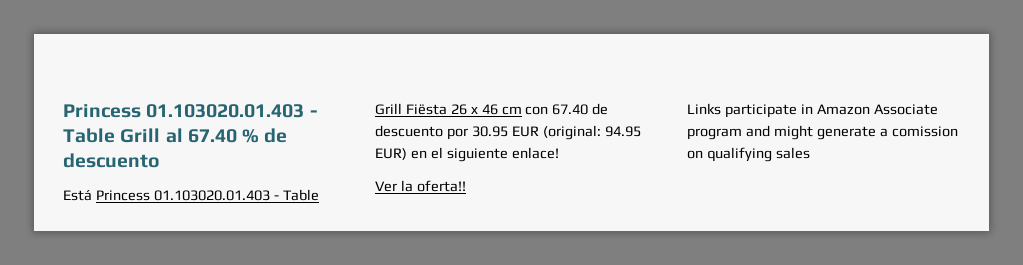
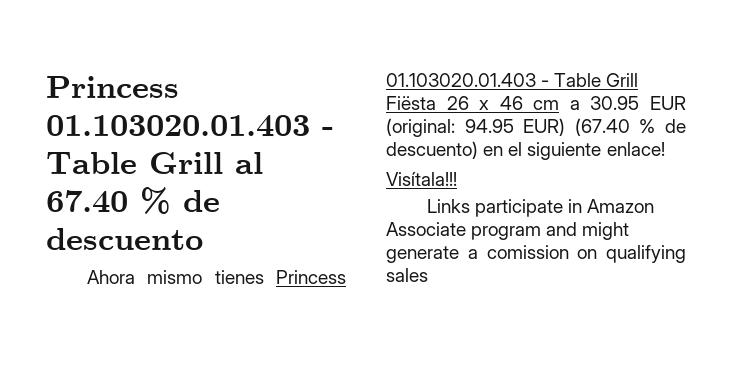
- Está Princess 01.103020.01.403 - Table Grill Fiësta 26 x 46 cm con 67.40 de descuento por 30.95 EUR (original: 94.95 EUR) en el siguiente enlace!
+ Ahora mismo tienes Princess 01.103020.01.403 - Table Grill Fiësta 26 x 46 cm a 30.95 EUR (original: 94.95 EUR) (67.40 % de descuento) en el siguiente enlace!
- Ver la oferta!!
+ Visítala!!!

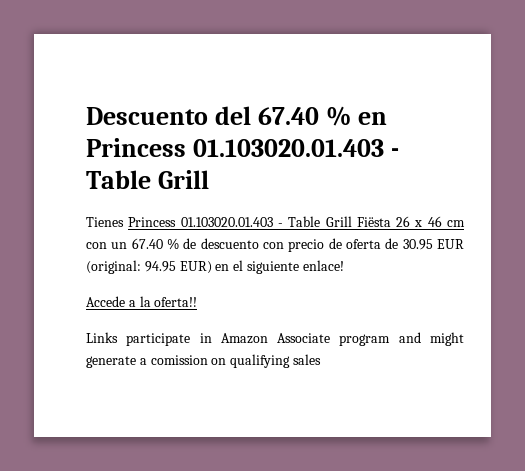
- Princess 01.103020.01.403 - Table Grill al 67.40 % de descuento
- Ahora mismo tienes Princess 01.103020.01.403 - Table Grill Fiësta 26 x 46 cm a 30.95 EUR (original: 94.95 EUR) (67.40 % de descuento) en el siguiente enlace!
+ Descuento del 67.40 % en Princess 01.103020.01.403 - Table Grill
+ Tienes Princess 01.103020.01.403 - Table Grill Fiësta 26 x 46 cm con un 67.40 % de descuento con precio de oferta de 30.95 EUR (original: 94.95 EUR) en el siguiente enlace!
- Visítala!!!
+ Accede a la oferta!!

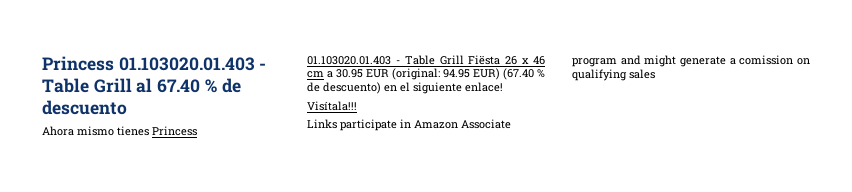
- Descuento del 67.40 % en Princess 01.103020.01.403 - Table Grill
- Tienes Princess 01.103020.01.403 - Table Grill Fiësta 26 x 46 cm con un 67.40 % de descuento con precio de oferta de 30.95 EUR (original: 94.95 EUR) en el siguiente enlace!
+ Princess 01.103020.01.403 - Table Grill al 67.40 % de descuento
+ Ahora mismo tienes Princess 01.103020.01.403 - Table Grill Fiësta 26 x 46 cm a 30.95 EUR (original: 94.95 EUR) (67.40 % de descuento) en el siguiente enlace!
- Accede a la oferta!!
+ Visítala!!!

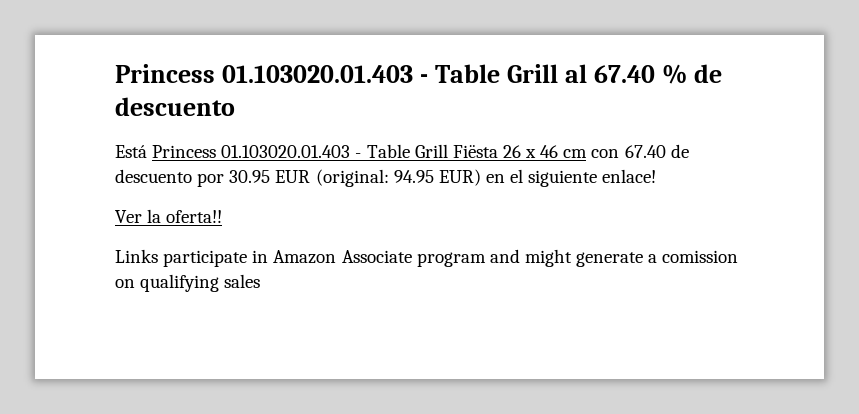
- Ahora mismo tienes Princess 01.103020.01.403 - Table Grill Fiësta 26 x 46 cm a 30.95 EUR (original: 94.95 EUR) (67.40 % de descuento) en el siguiente enlace!
+ Está Princess 01.103020.01.403 - Table Grill Fiësta 26 x 46 cm con 67.40 de descuento por 30.95 EUR (original: 94.95 EUR) en el siguiente enlace!
- Visítala!!!
+ Ver la oferta!!

